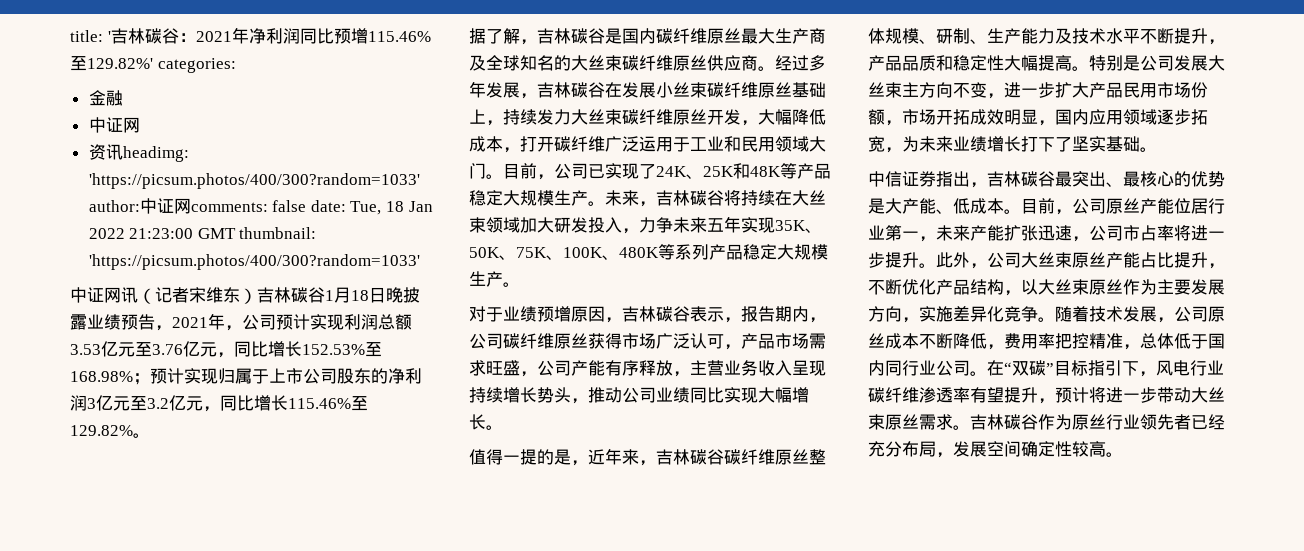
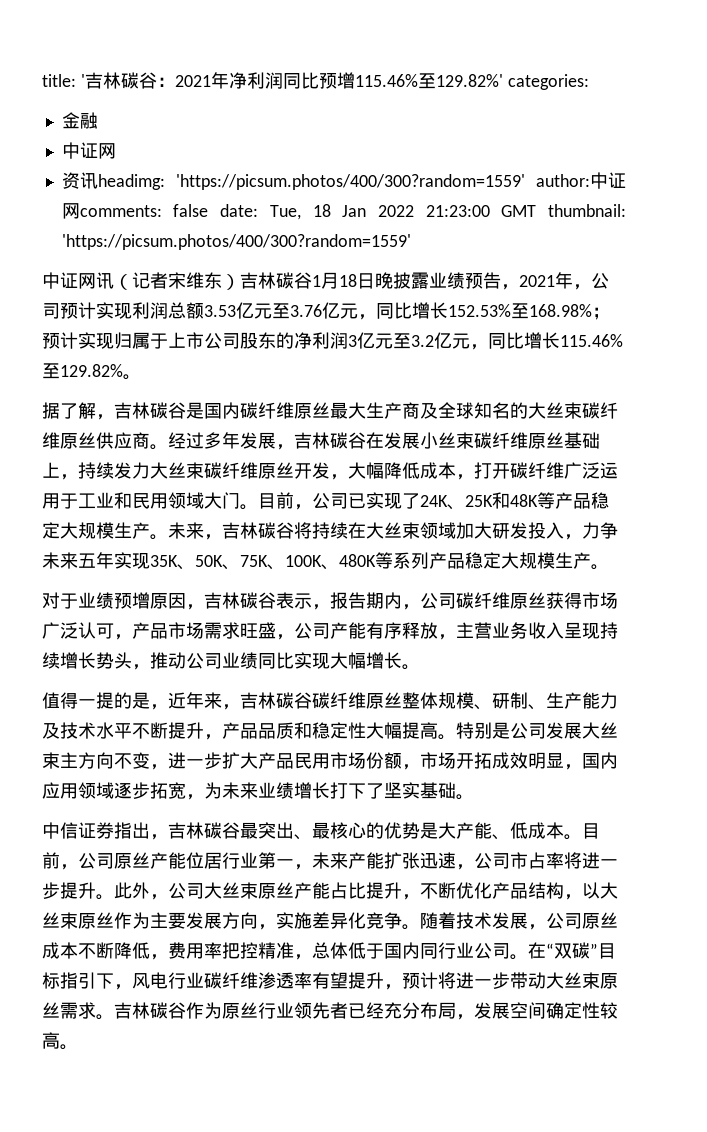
- 资讯headimg: 'https://picsum.photos/400/300?random=1033' author:中证网comments: false date: Tue, 18 Jan 2022 21:23:00 GMT thumbnail: 'https://picsum.photos/400/300?random=1033'
+ 资讯headimg: 'https://picsum.photos/400/300?random=1559' author:中证网comments: false date: Tue, 18 Jan 2022 21:23:00 GMT thumbnail: 'https://picsum.photos/400/300?random=1559'

